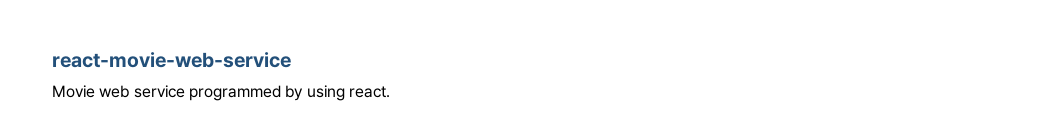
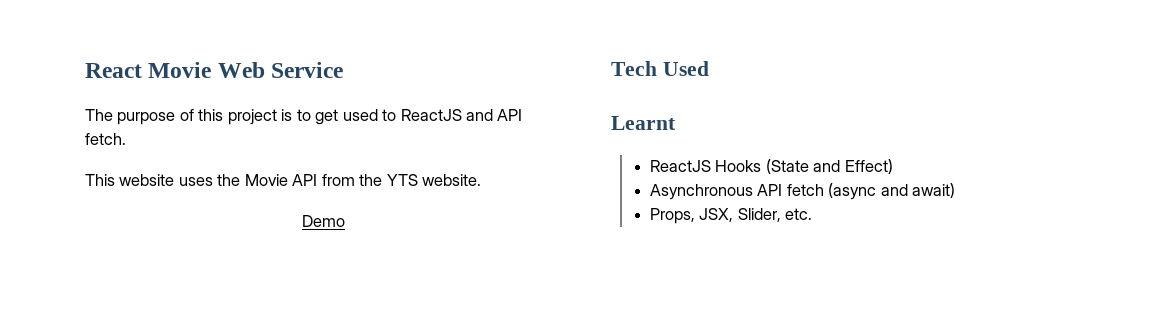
- react-movie-web-service
- Movie web service programmed by using react.
+ React Movie Web Service
+ The purpose of this project is to get used to ReactJS and API fetch.
+ This website uses the Movie API from the YTS website.
+ Demo
+ Tech Used
+ Learnt
+ ReactJS Hooks (State and Effect)
+ Asynchronous API fetch (async and await)
+ Props, JSX, Slider, etc.

